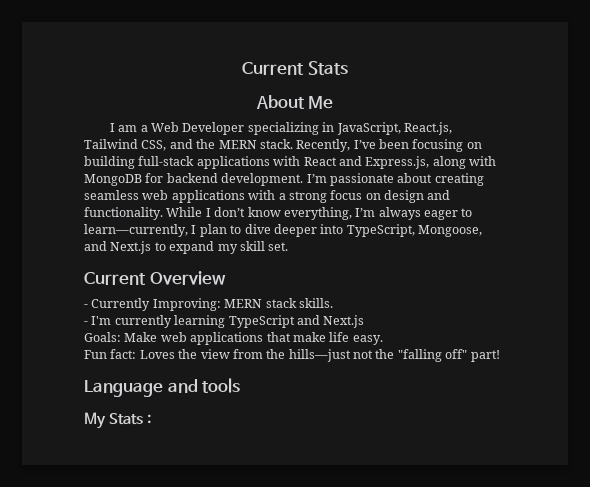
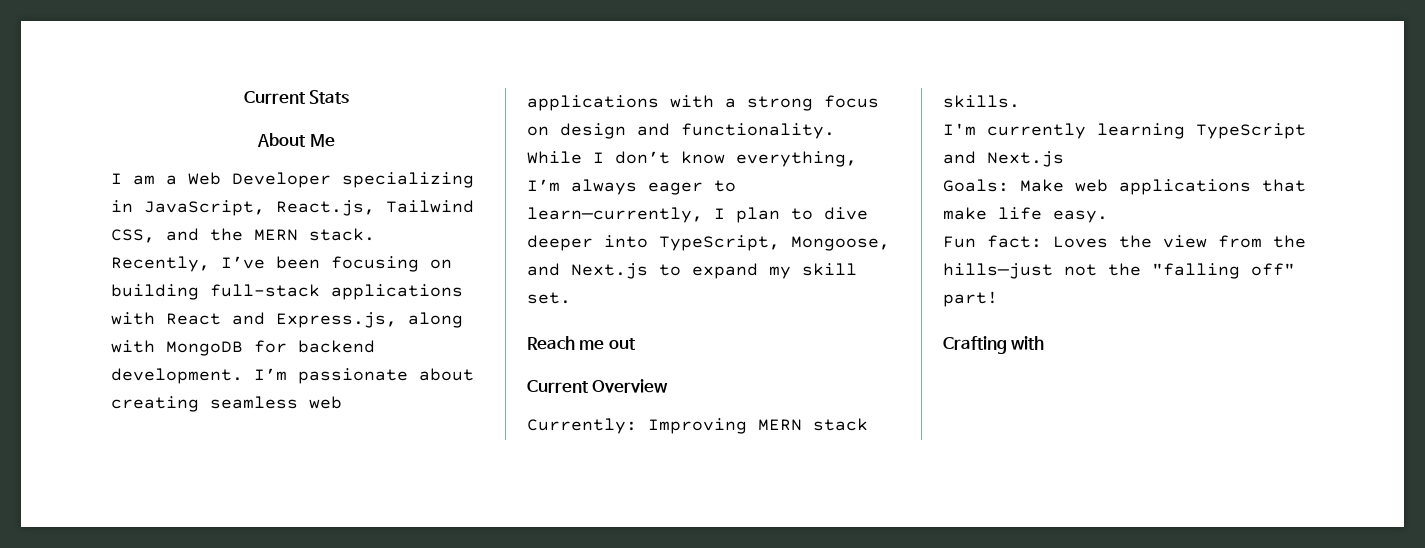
+ Reach me out
- - Currently Improving: MERN stack skills.
+ Currently: Improving MERN stack skills.
- - I'm currently learning TypeScript and Next.js
+ I'm currently learning TypeScript and Next.js
- Language and tools
- My Stats :
+ Crafting with

